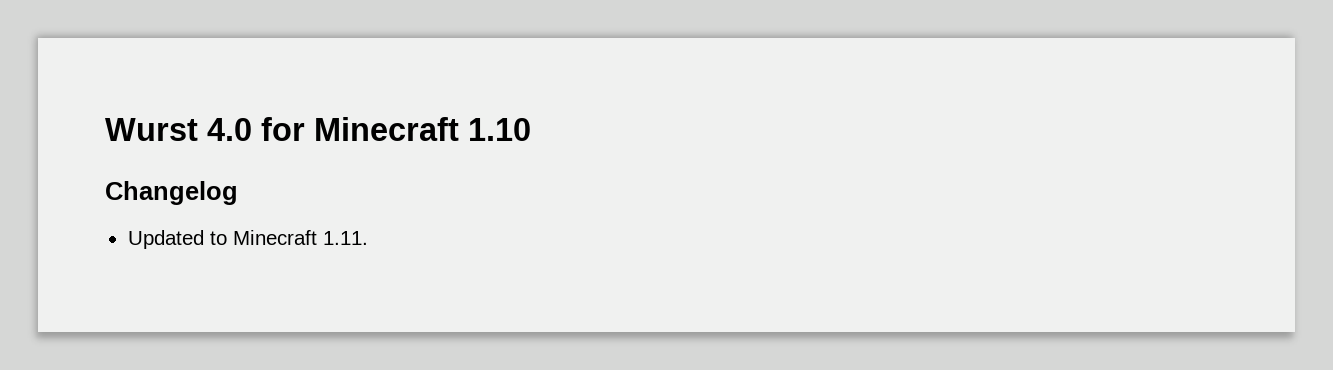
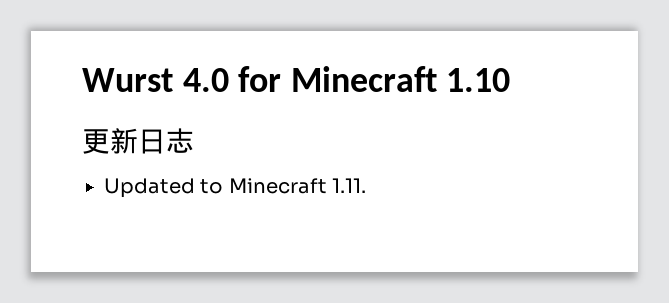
- Changelog
+ 更新日志

